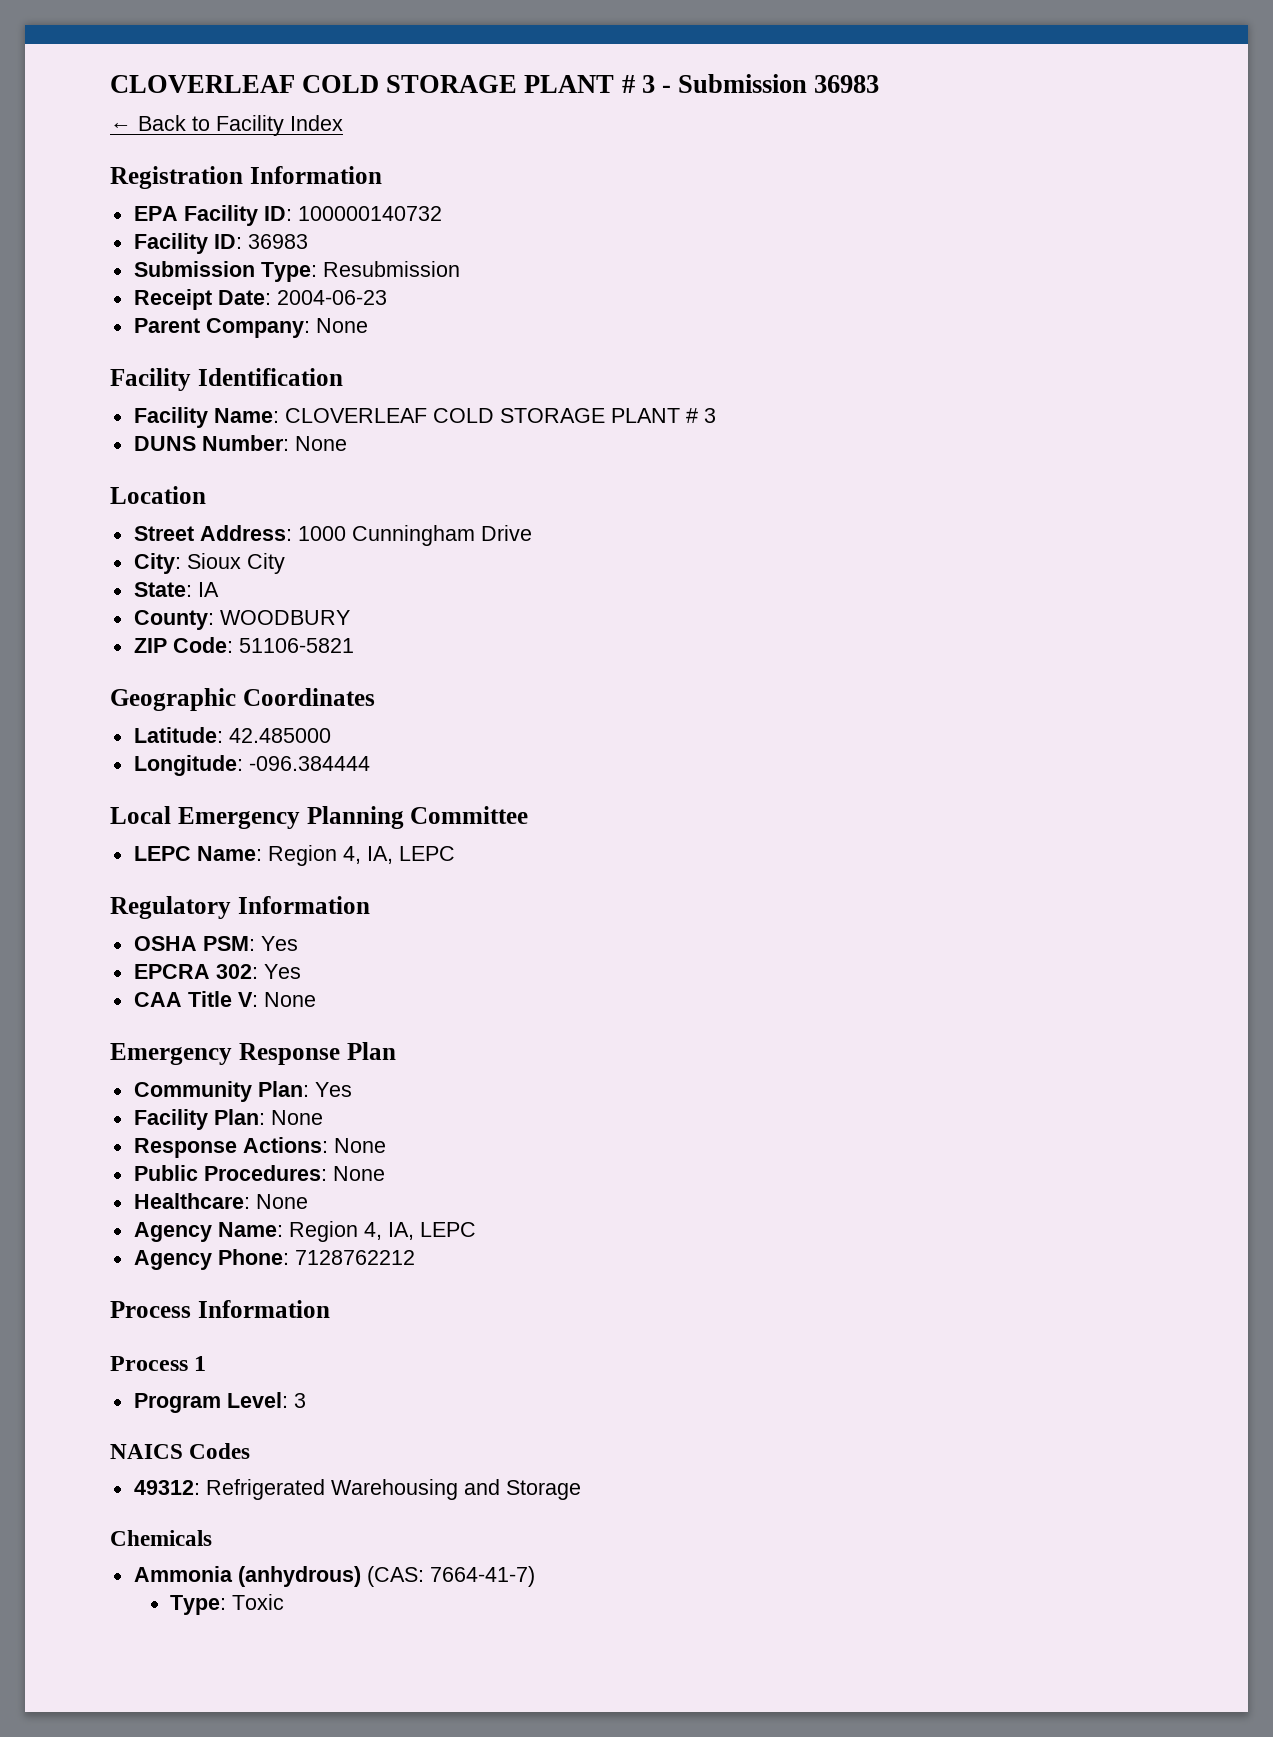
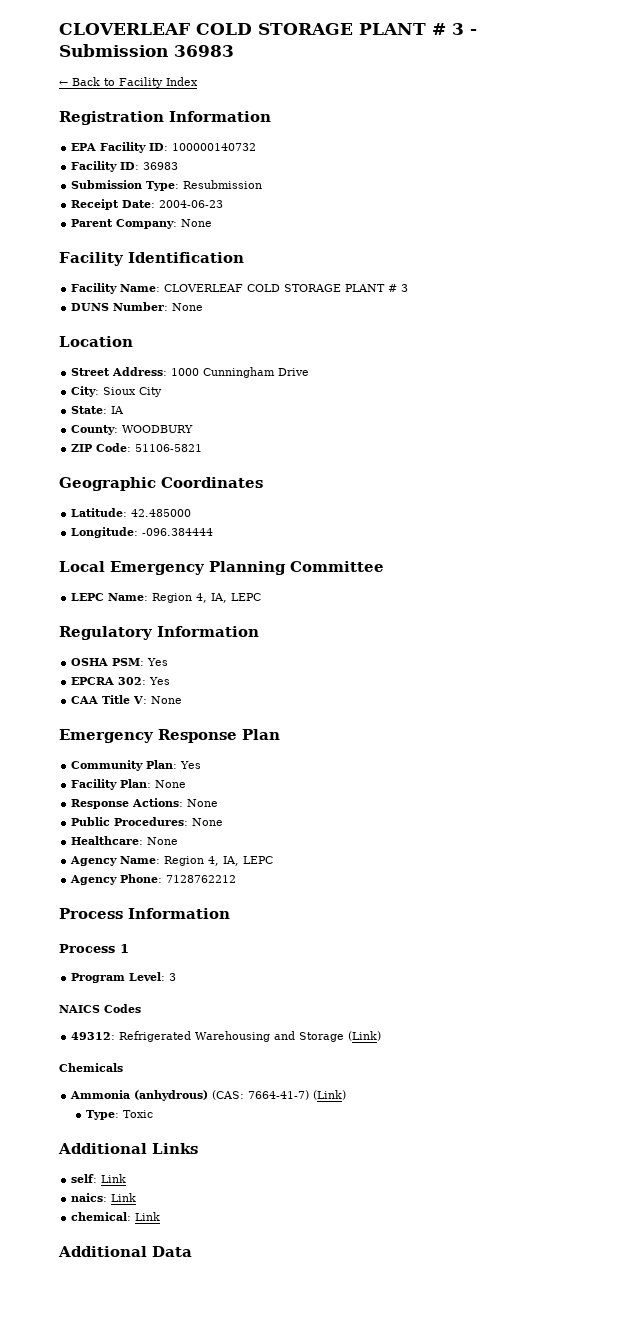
- 49312: Refrigerated Warehousing and Storage
+ 49312: Refrigerated Warehousing and Storage (Link)
- Ammonia (anhydrous) (CAS: 7664-41-7)
+ Ammonia (anhydrous) (CAS: 7664-41-7) (Link)
+ Additional Links
+ self: Link
+ naics: Link
+ chemical: Link
+ Additional Data

